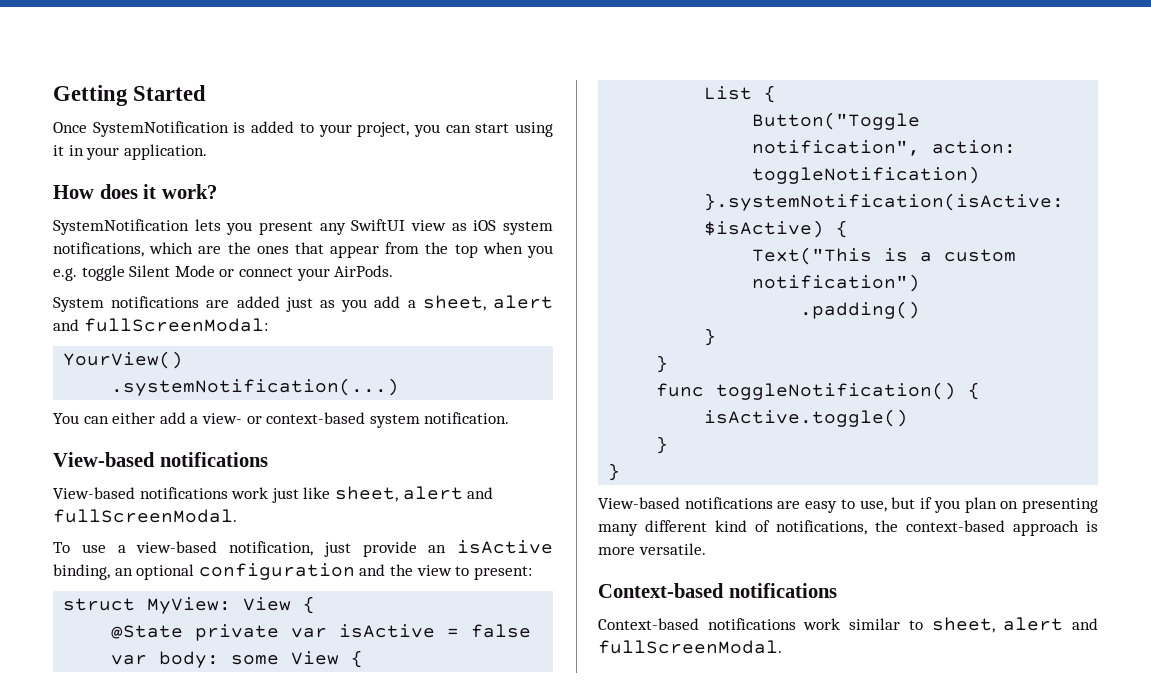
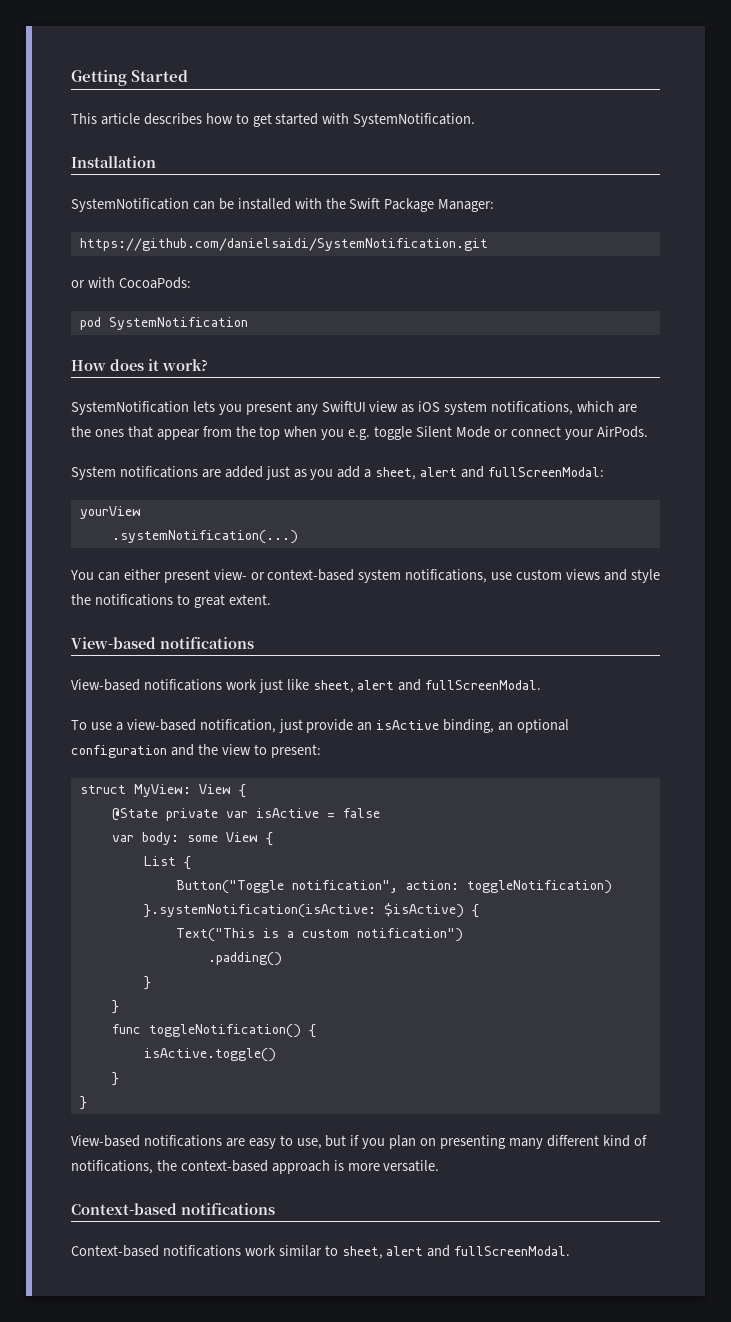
- Once SystemNotification is added to your project, you can start using it in your application.
+ This article describes how to get started with SystemNotification.
+ Installation
+ SystemNotification can be installed with the Swift Package Manager:
+ https://github.com/danielsaidi/SystemNotification.git
+ or with CocoaPods:
+ pod SystemNotification
- YourView()
+ yourView
- You can either add a view- or context-based system notification.
+ You can either present view- or context-based system notifications, use custom views and style the notifications to great extent.

